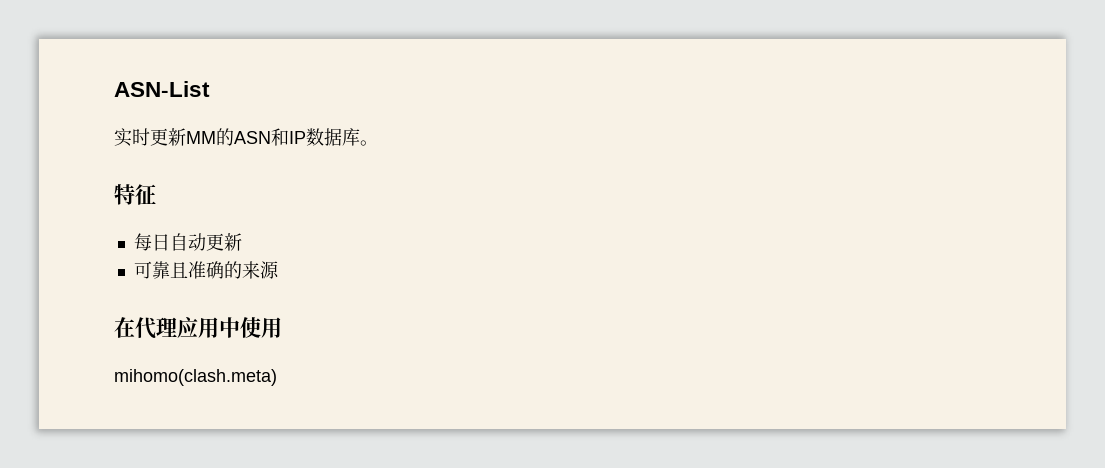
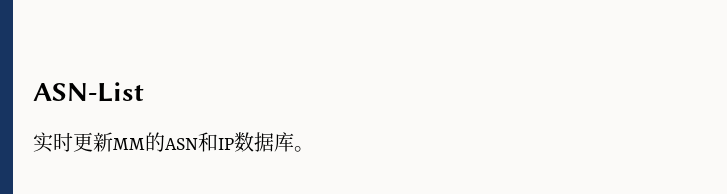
- 特征
- 每日自动更新
- 可靠且准确的来源
- 在代理应用中使用
- mihomo(clash.meta)

